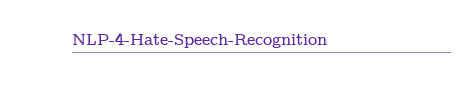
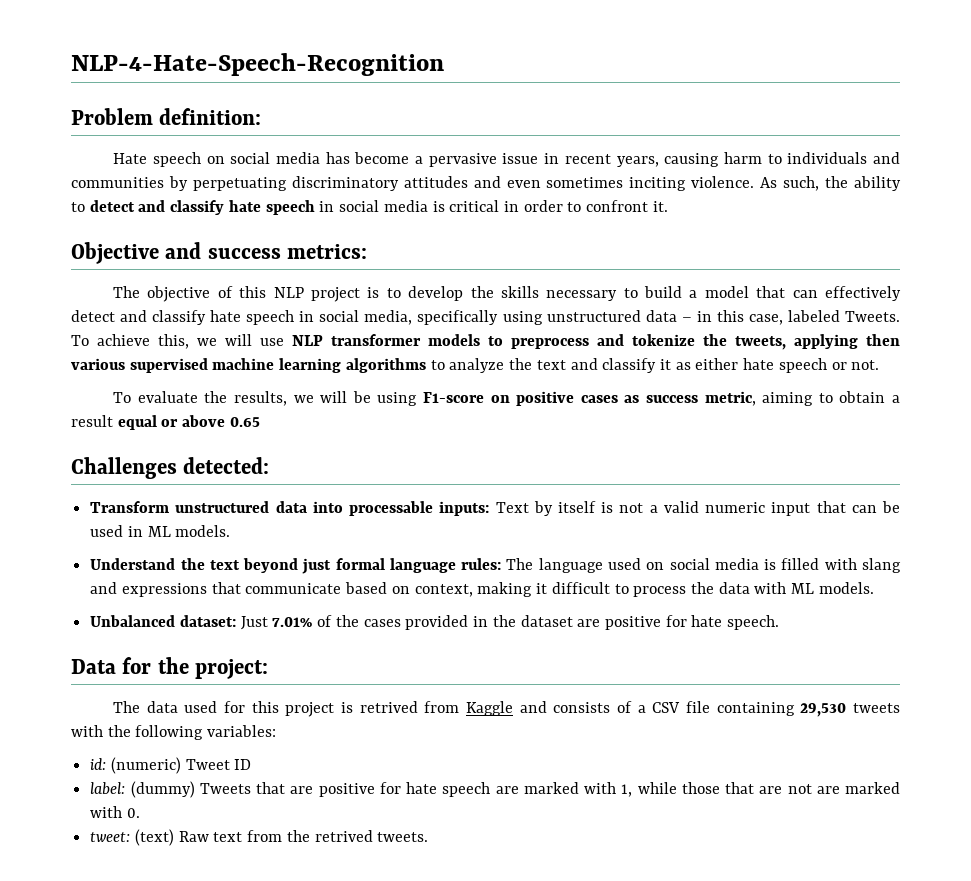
+ Problem definition:
+ Hate speech on social media has become a pervasive issue in recent years, causing harm to individuals and communities by perpetuating discriminatory attitudes and even sometimes inciting violence. As such, the ability to detect and classify hate speech in social media is critical in order to confront it.
+ Objective and success metrics:
+ The objective of this NLP project is to develop the skills necessary to build a model that can effectively detect and classify hate speech in social media, specifically using unstructured data – in this case, labeled Tweets. To achieve this, we will use NLP transformer models to preprocess and tokenize the tweets, applying then various supervised machine learning algorithms to analyze the text and classify it as either hate speech or not.
+ To evaluate the results, we will be using F1-score on positive cases as success metric, aiming to obtain a result equal or above 0.65
+ Challenges detected:
+ Transform unstructured data into processable inputs: Text by itself is not a valid numeric input that can be used in ML models.
+ Understand the text beyond just formal language rules: The language used on social media is filled with slang and expressions that communicate based on context, making it difficult to process the data with ML models.
+ Unbalanced dataset: Just 7.01% of the cases provided in the dataset are positive for hate speech.
+ Data for the project:
+ The data used for this project is retrived from Kaggle and consists of a CSV file containing 29,530 tweets with the following variables:
+ id: (numeric) Tweet ID
+ label: (dummy) Tweets that are positive for hate speech are marked with 1, while those that are not are marked with 0.
+ tweet: (text) Raw text from the retrived tweets.

